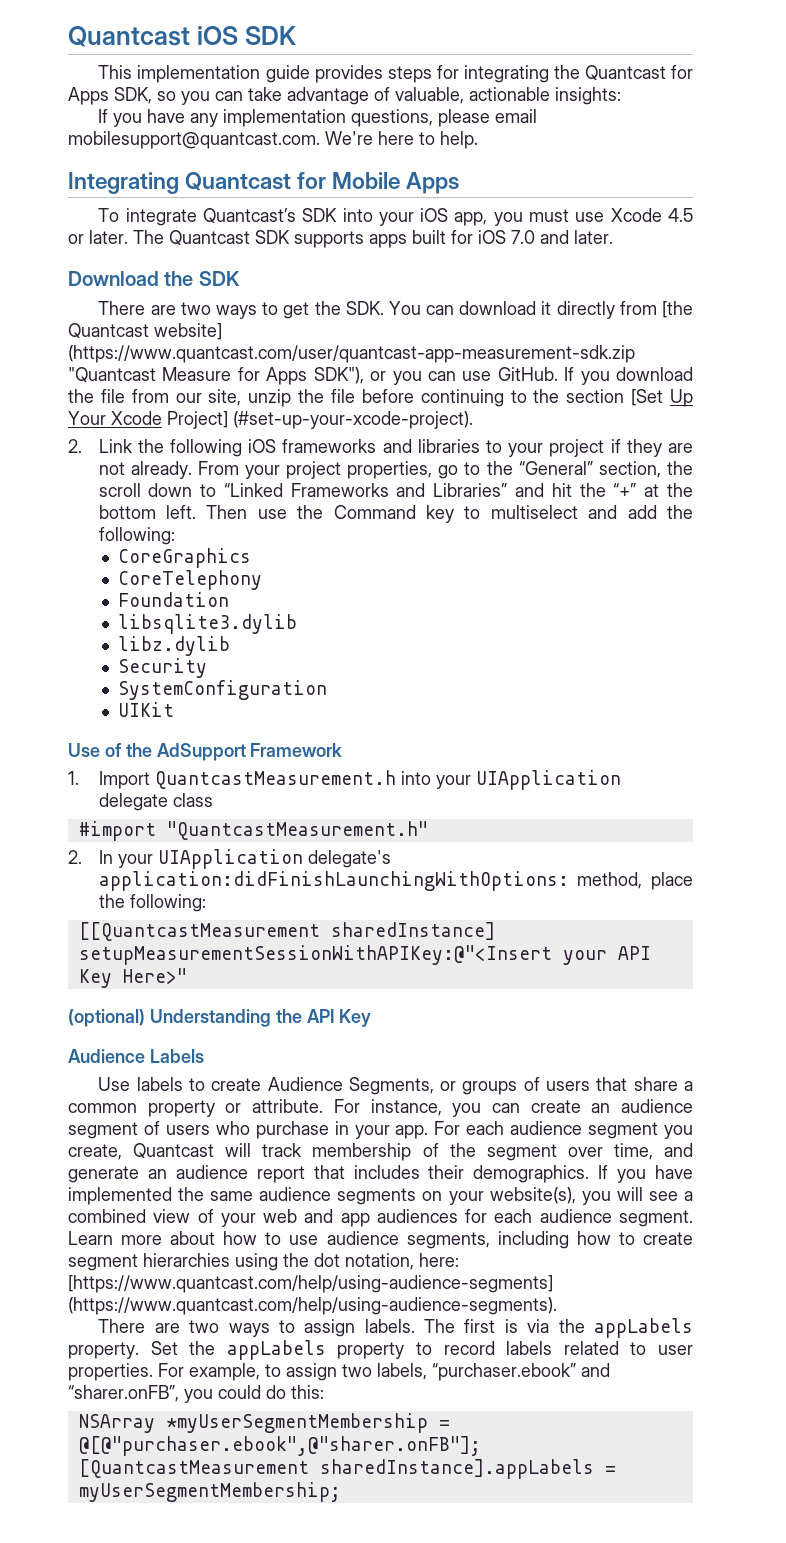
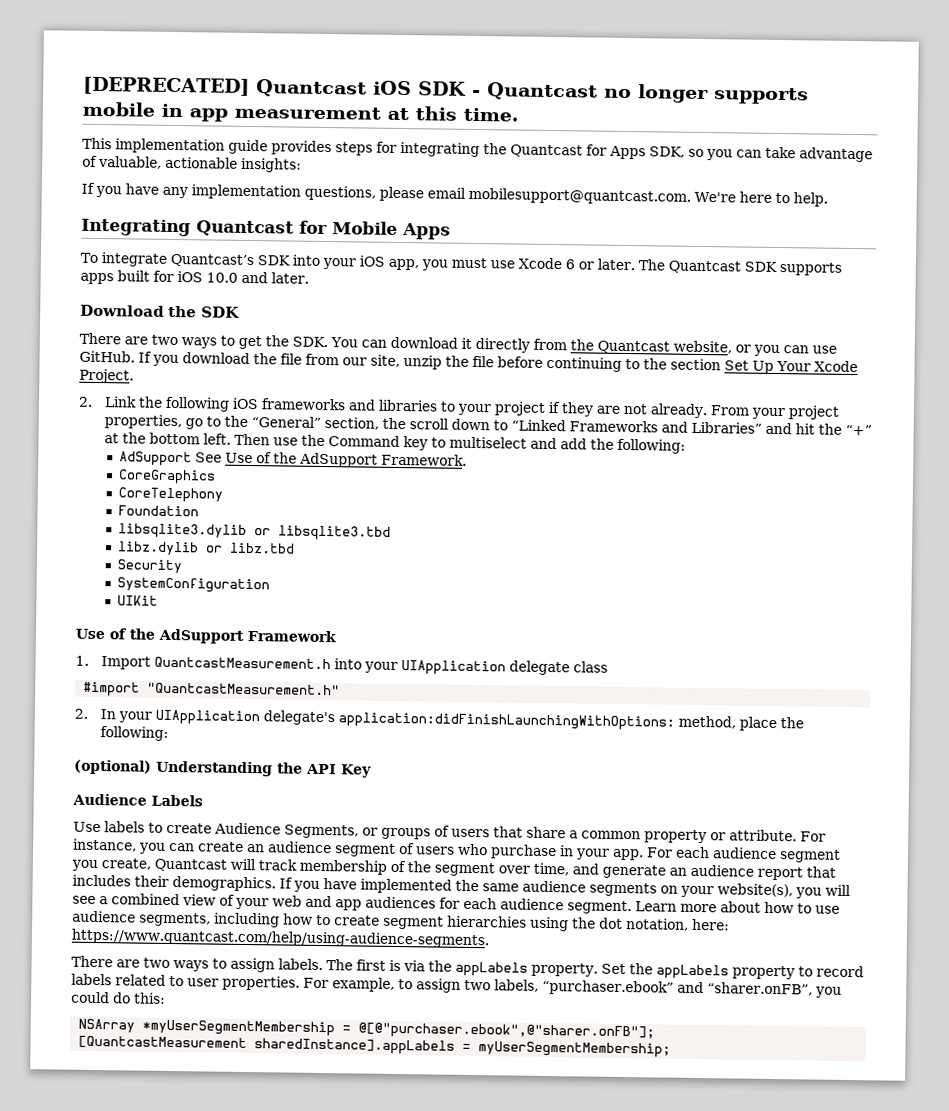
- Quantcast iOS SDK
+ [DEPRECATED] Quantcast iOS SDK - Quantcast no longer supports mobile in app measurement at this time.
- To integrate Quantcast’s SDK into your iOS app, you must use Xcode 4.5 or later.
+ To integrate Quantcast’s SDK into your iOS app, you must use Xcode 6 or later.
- The Quantcast SDK supports apps built for iOS 7.0 and later.
+ The Quantcast SDK supports apps built for iOS 10.0 and later.
- There are two ways to get the SDK. You can download it directly from [the Quantcast website] (https://www.quantcast.com/user/quantcast-app-measurement-sdk.zip "Quantcast Measure for Apps SDK"), or you can use GitHub.
+ There are two ways to get the SDK. You can download it directly from the Quantcast website, or you can use GitHub.
- If you download the file from our site, unzip the file before continuing to the section [Set Up Your Xcode Project] (#set-up-your-xcode-project).
+ If you download the file from our site, unzip the file before continuing to the section Set Up Your Xcode Project.
+ AdSupport See Use of the AdSupport Framework.
- libsqlite3.dylib
+ libsqlite3.dylib or libsqlite3.tbd
- libz.dylib
+ libz.dylib or libz.tbd
- [[QuantcastMeasurement sharedInstance] setupMeasurementSessionWithAPIKey:@"<Insert your API Key Here>"
- Learn more about how to use audience segments, including how to create segment hierarchies using the dot notation, here: [https://www.quantcast.com/help/using-audience-segments] (https://www.quantcast.com/help/using-audience-segments).
+ Learn more about how to use audience segments, including how to create segment hierarchies using the dot notation, here: https://www.quantcast.com/help/using-audience-segments.

